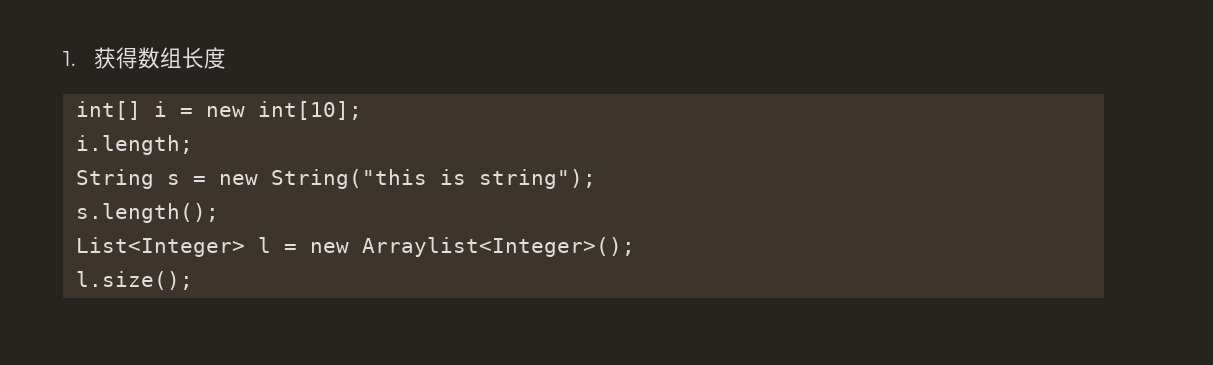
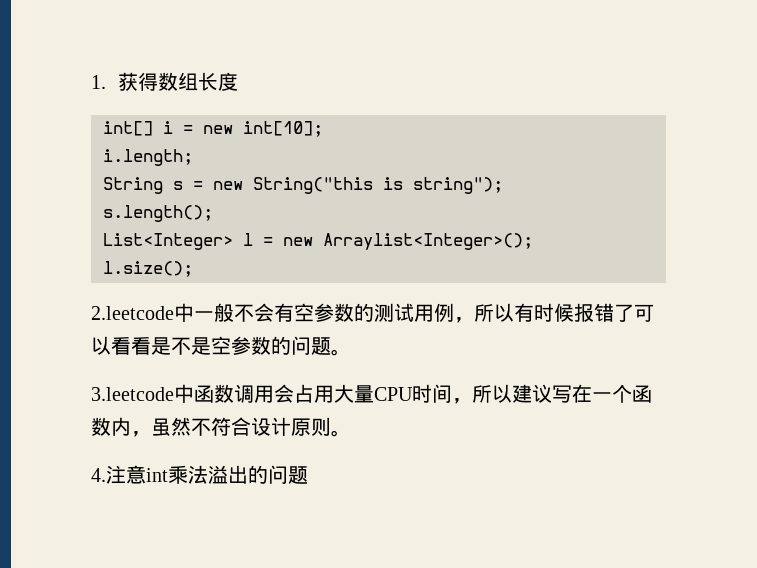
+ 2.leetcode中一般不会有空参数的测试用例，所以有时候报错了可以看看是不是空参数的问题。
+ 3.leetcode中函数调用会占用大量CPU时间，所以建议写在一个函数内，虽然不符合设计原则。
+ 4.注意int乘法溢出的问题

